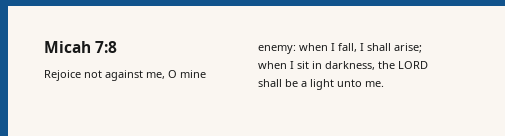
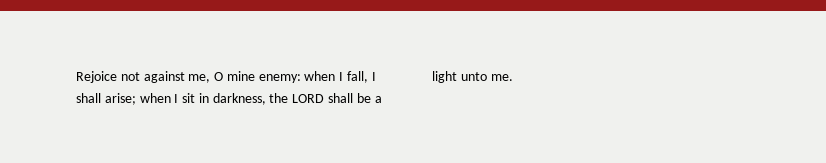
- Micah 7:8

